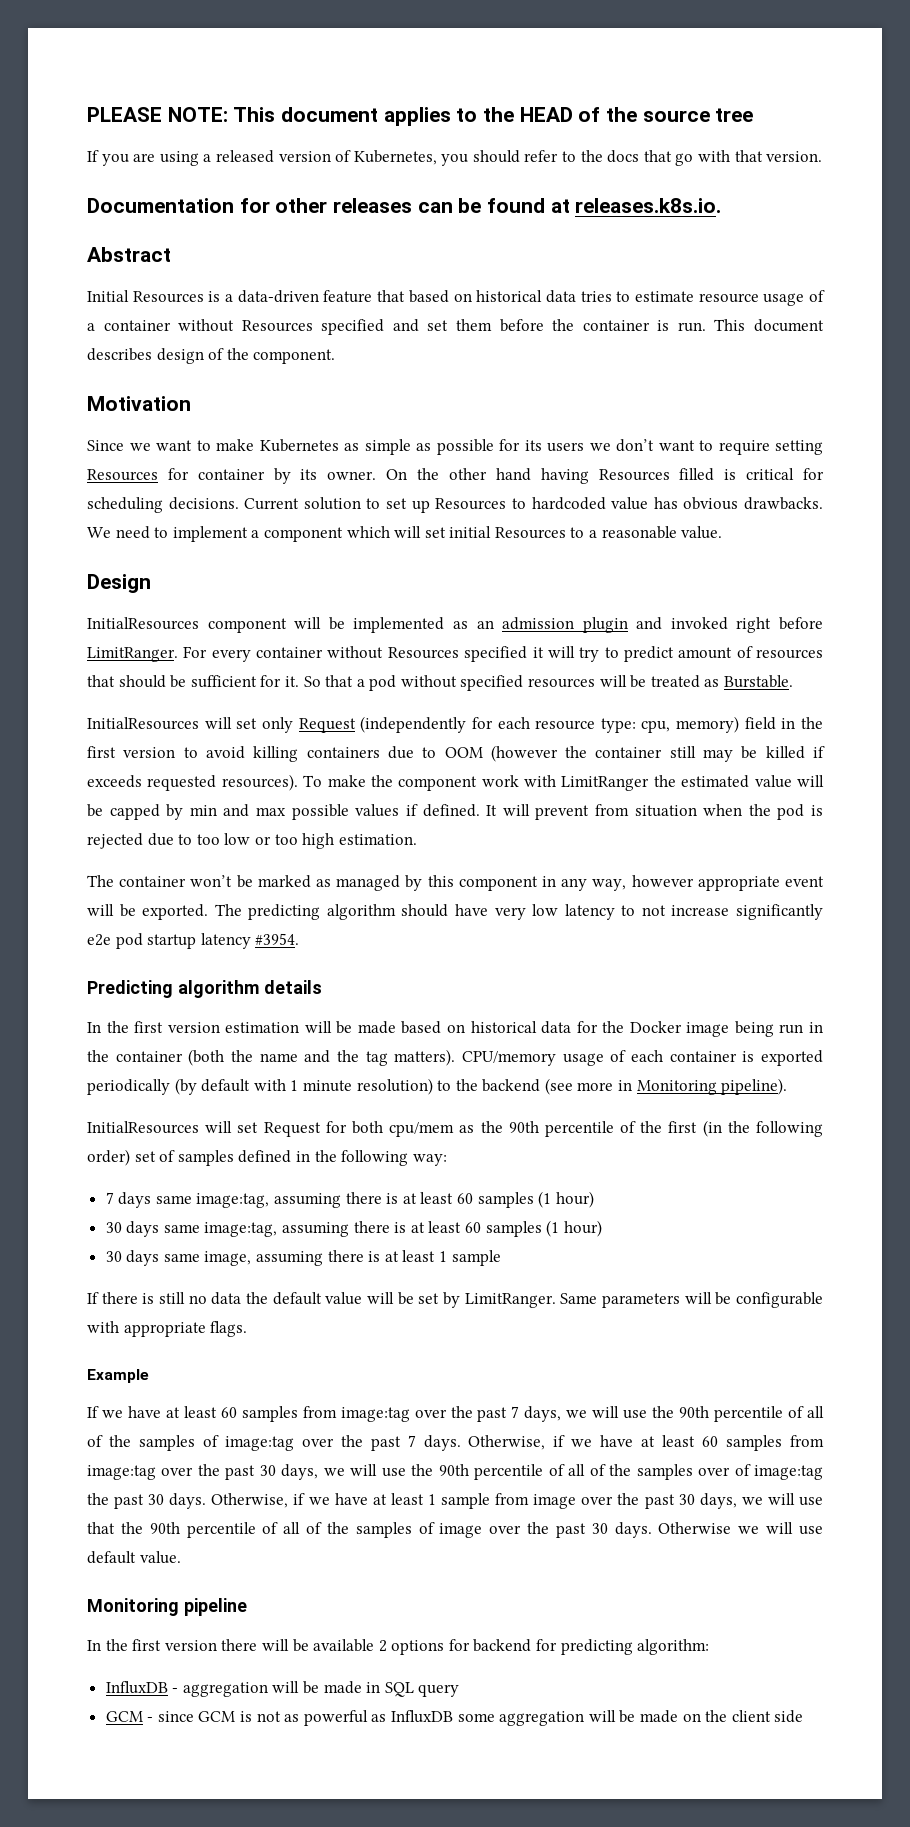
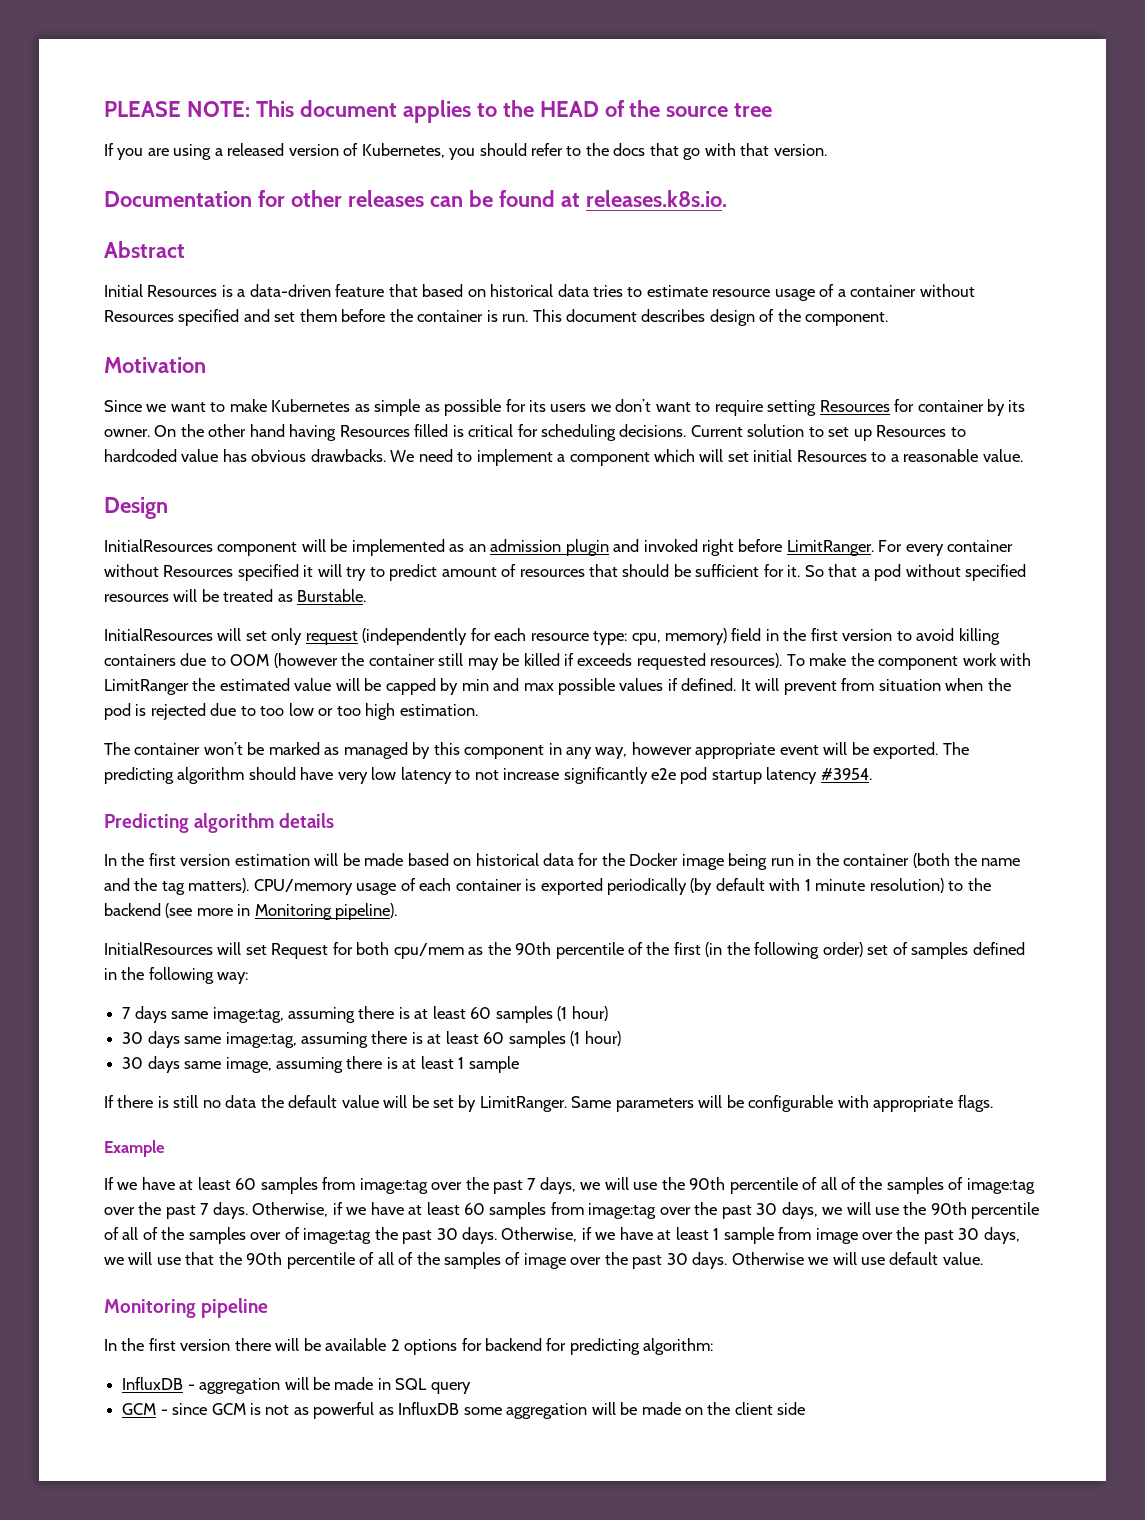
- InitialResources will set only Request (independently for each resource type: cpu, memory) field in the first version to avoid killing containers due to OOM (however the container still may be killed if exceeds requested resources).
+ InitialResources will set only request (independently for each resource type: cpu, memory) field in the first version to avoid killing containers due to OOM (however the container still may be killed if exceeds requested resources).

